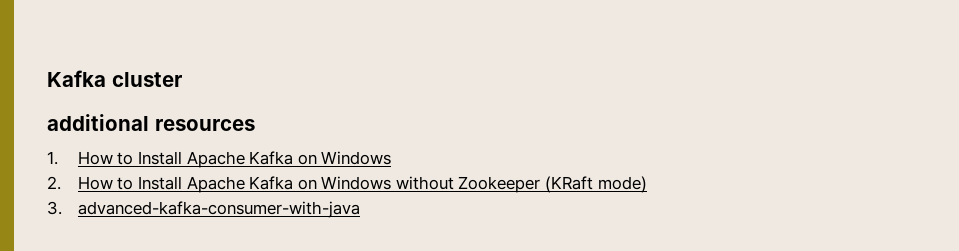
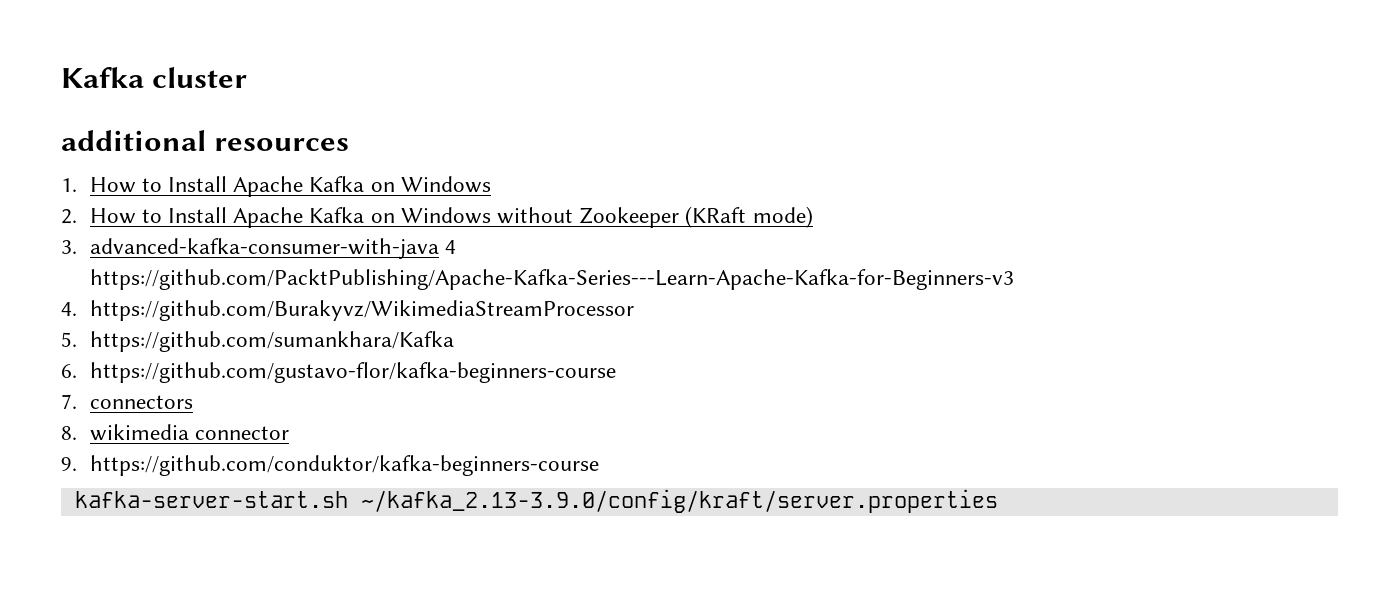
- 3. advanced-kafka-consumer-with-java
+ 3. advanced-kafka-consumer-with-java 4 https://github.com/PacktPublishing/Apache-Kafka-Series---Learn-Apache-Kafka-for-Beginners-v3
+ 4. https://github.com/Burakyvz/WikimediaStreamProcessor
+ 5. https://github.com/sumankhara/Kafka
+ 6. https://github.com/gustavo-flor/kafka-beginners-course
+ 7. connectors
+ 8. wikimedia connector
+ 9. https://github.com/conduktor/kafka-beginners-course
+ kafka-server-start.sh ~/kafka_2.13-3.9.0/config/kraft/server.properties

